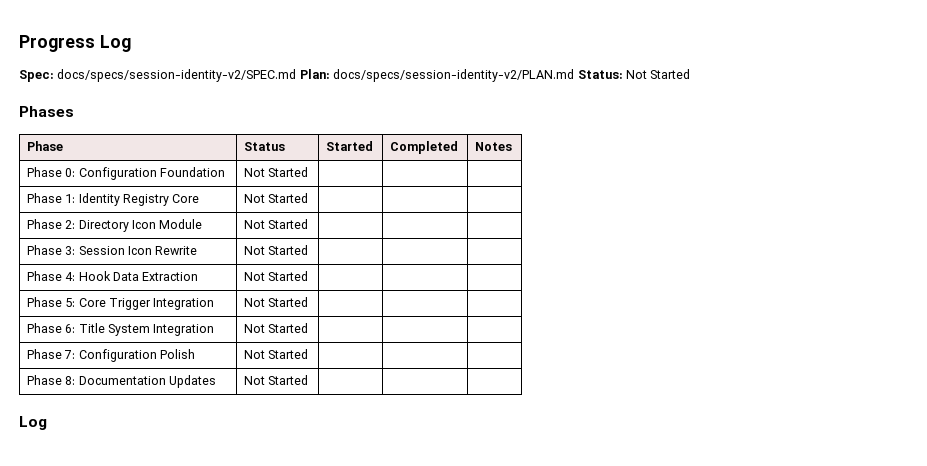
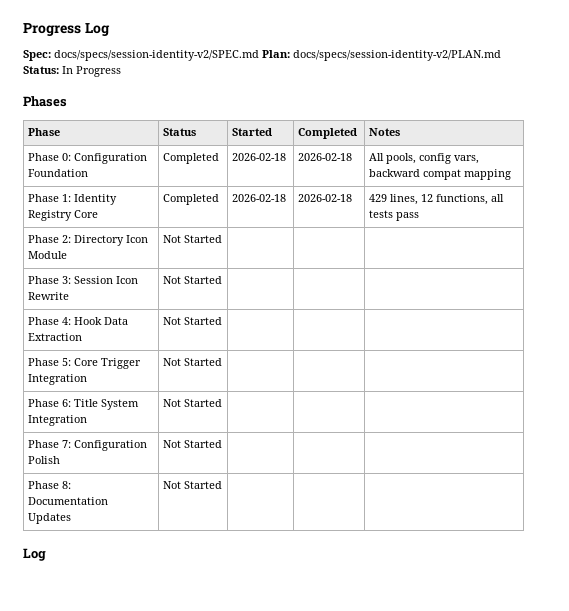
- Spec: docs/specs/session-identity-v2/SPEC.md Plan: docs/specs/session-identity-v2/PLAN.md Status: Not Started
+ Spec: docs/specs/session-identity-v2/SPEC.md Plan: docs/specs/session-identity-v2/PLAN.md Status: In Progress
- Phase 0: Configuration Foundation | Not Started | | |
+ Phase 0: Configuration Foundation | Completed | 2026-02-18 | 2026-02-18 | All pools, config vars, backward compat mapping
- Phase 1: Identity Registry Core | Not Started | | |
+ Phase 1: Identity Registry Core | Completed | 2026-02-18 | 2026-02-18 | 429 lines, 12 functions, all tests pass

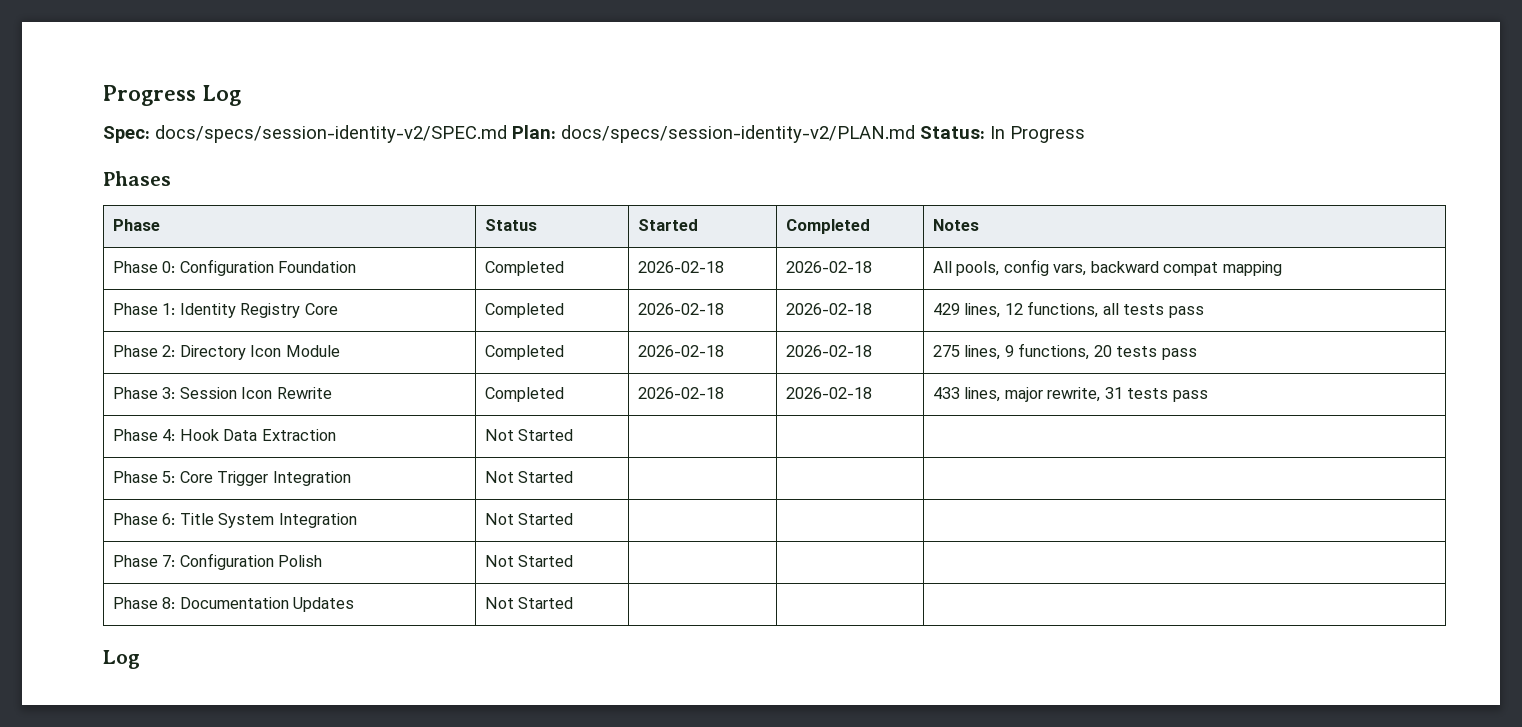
- Phase 2: Directory Icon Module | Not Started | | |
+ Phase 2: Directory Icon Module | Completed | 2026-02-18 | 2026-02-18 | 275 lines, 9 functions, 20 tests pass
- Phase 3: Session Icon Rewrite | Not Started | | |
+ Phase 3: Session Icon Rewrite | Completed | 2026-02-18 | 2026-02-18 | 433 lines, major rewrite, 31 tests pass

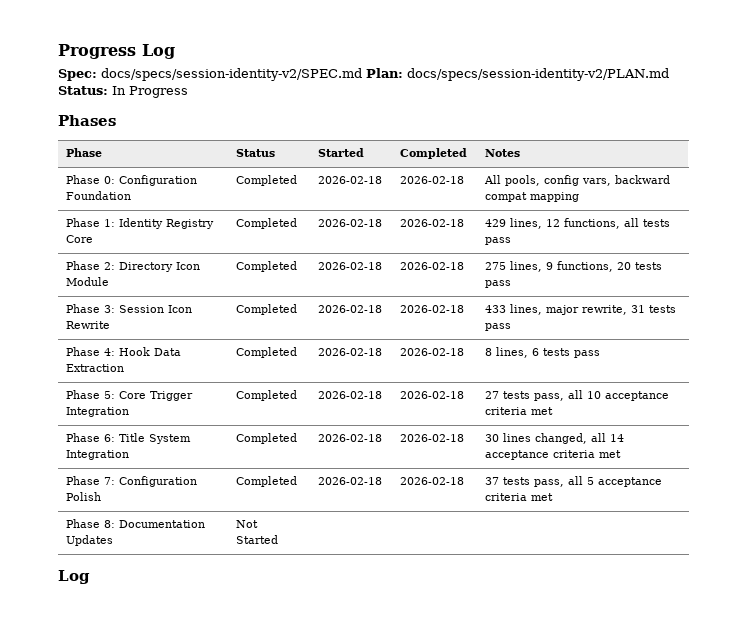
- Phase 4: Hook Data Extraction | Not Started | | |
+ Phase 4: Hook Data Extraction | Completed | 2026-02-18 | 2026-02-18 | 8 lines, 6 tests pass
- Phase 5: Core Trigger Integration | Not Started | | |
+ Phase 5: Core Trigger Integration | Completed | 2026-02-18 | 2026-02-18 | 27 tests pass, all 10 acceptance criteria met
- Phase 6: Title System Integration | Not Started | | |
- Phase 7: Configuration Polish | Not Started | | |
+ Phase 6: Title System Integration | Completed | 2026-02-18 | 2026-02-18 | 30 lines changed, all 14 acceptance criteria met
+ Phase 7: Configuration Polish | Completed | 2026-02-18 | 2026-02-18 | 37 tests pass, all 5 acceptance criteria met

